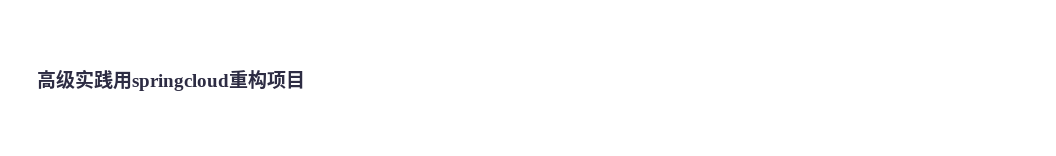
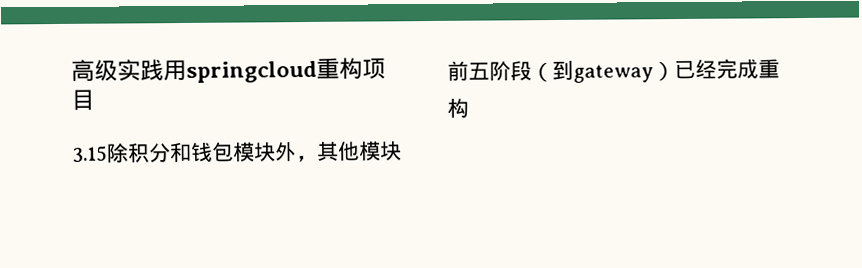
+ 3.15除积分和钱包模块外，其他模块前五阶段（到gateway）已经完成重构

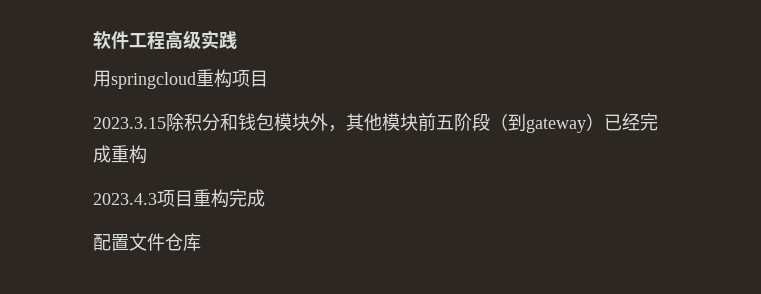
- 高级实践用springcloud重构项目
+ 软件工程高级实践
+ 用springcloud重构项目
- 3.15除积分和钱包模块外，其他模块前五阶段（到gateway）已经完成重构
+ 2023.3.15除积分和钱包模块外，其他模块前五阶段（到gateway）已经完成重构
+ 2023.4.3项目重构完成
+ 配置文件仓库

